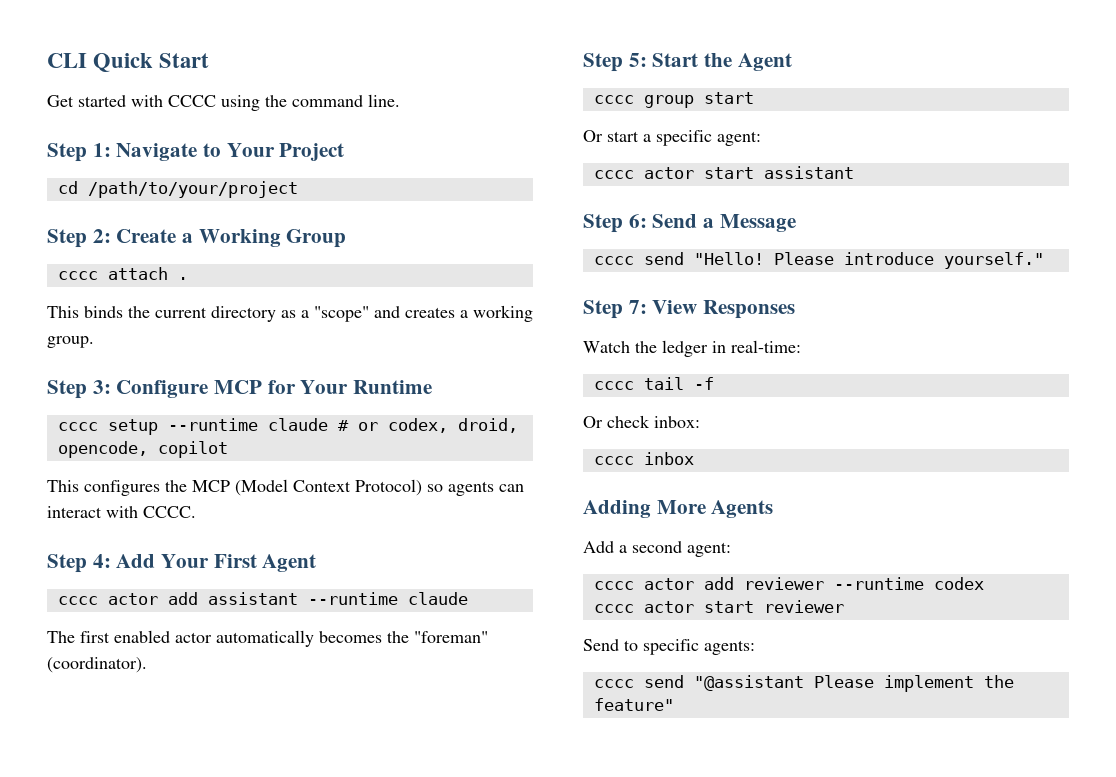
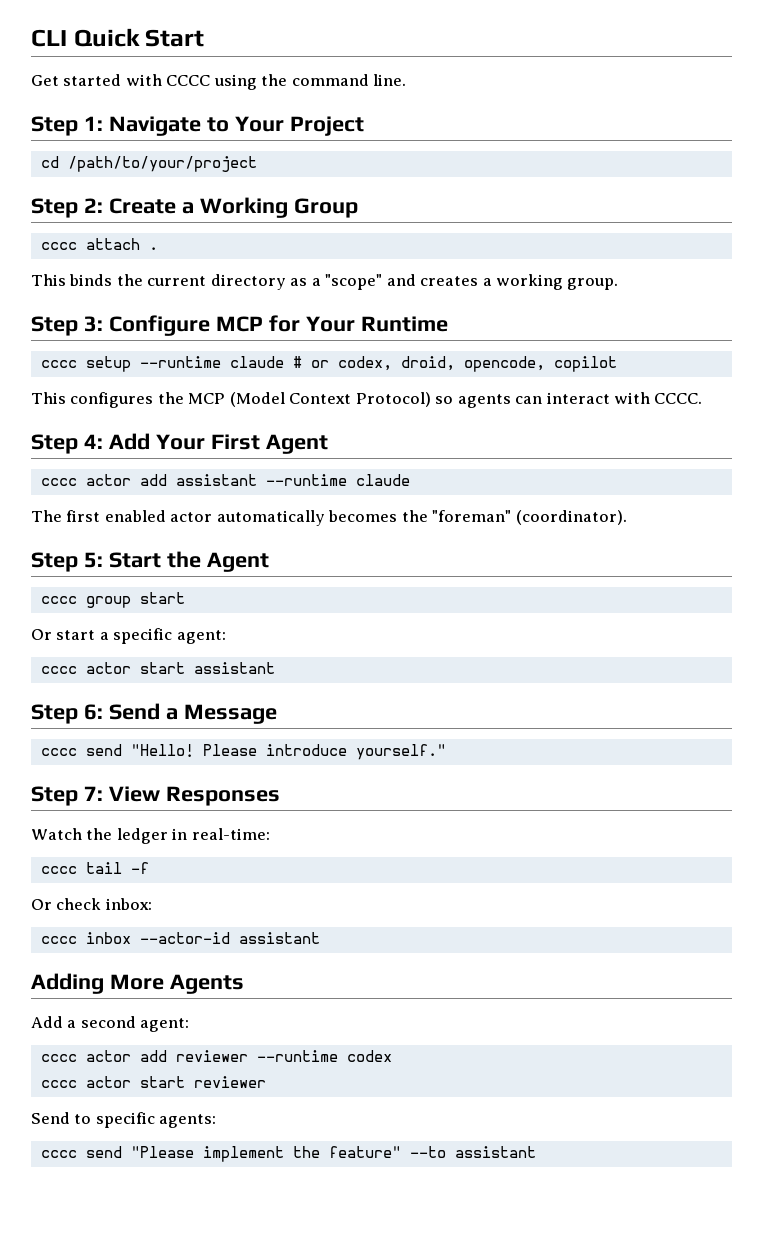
- cccc inbox
+ cccc inbox --actor-id assistant
- cccc send "@assistant Please implement the feature"
+ cccc send "Please implement the feature" --to assistant

